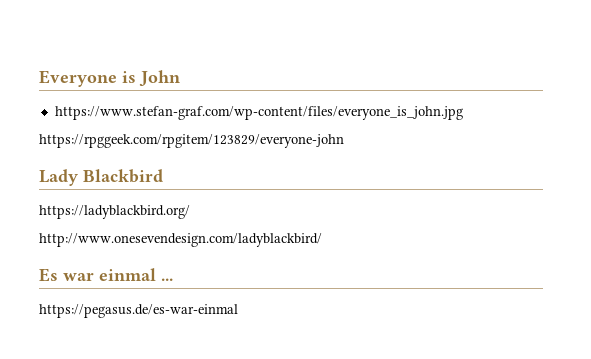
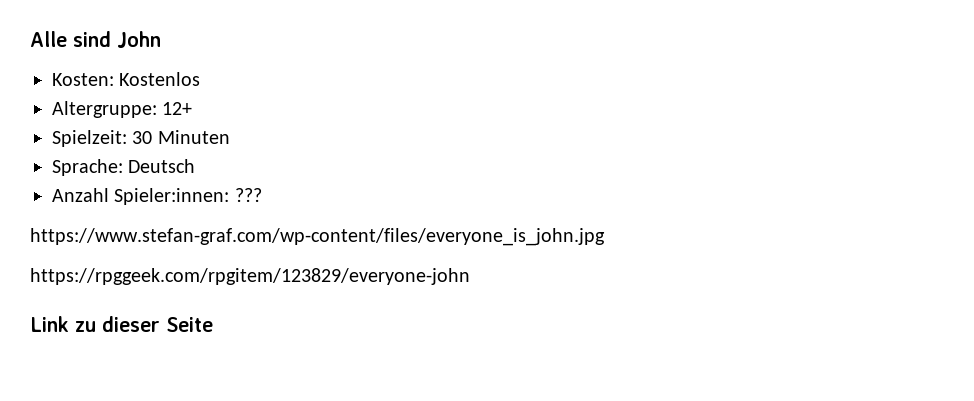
- Everyone is John
+ Alle sind John
+ Kosten: Kostenlos
+ Altergruppe: 12+
+ Spielzeit: 30 Minuten
+ Sprache: Deutsch
+ Anzahl Spieler:innen: ???
  https://www.stefan-graf.com/wp-content/files/everyone_is_john.jpg
  https://rpggeek.com/rpgitem/123829/everyone-john
- Lady Blackbird
- https://ladyblackbird.org/
- http://www.onesevendesign.com/ladyblackbird/
- Es war einmal ...
- https://pegasus.de/es-war-einmal
+ Link zu dieser Seite

